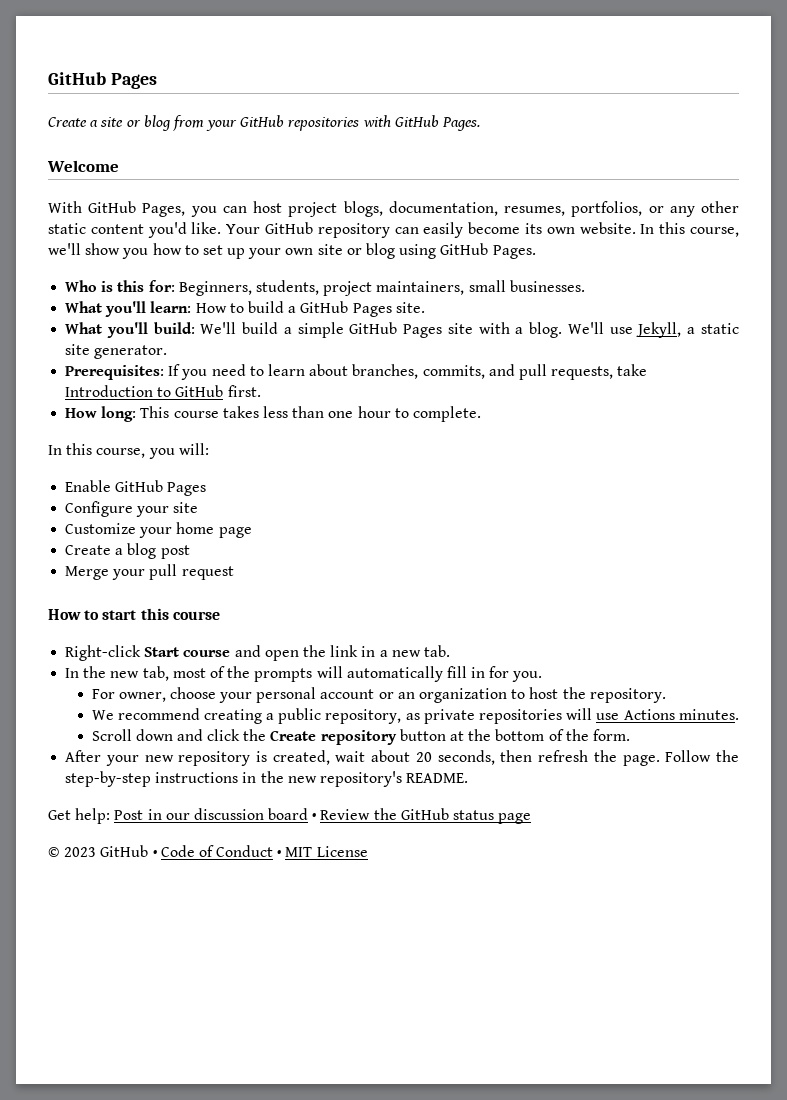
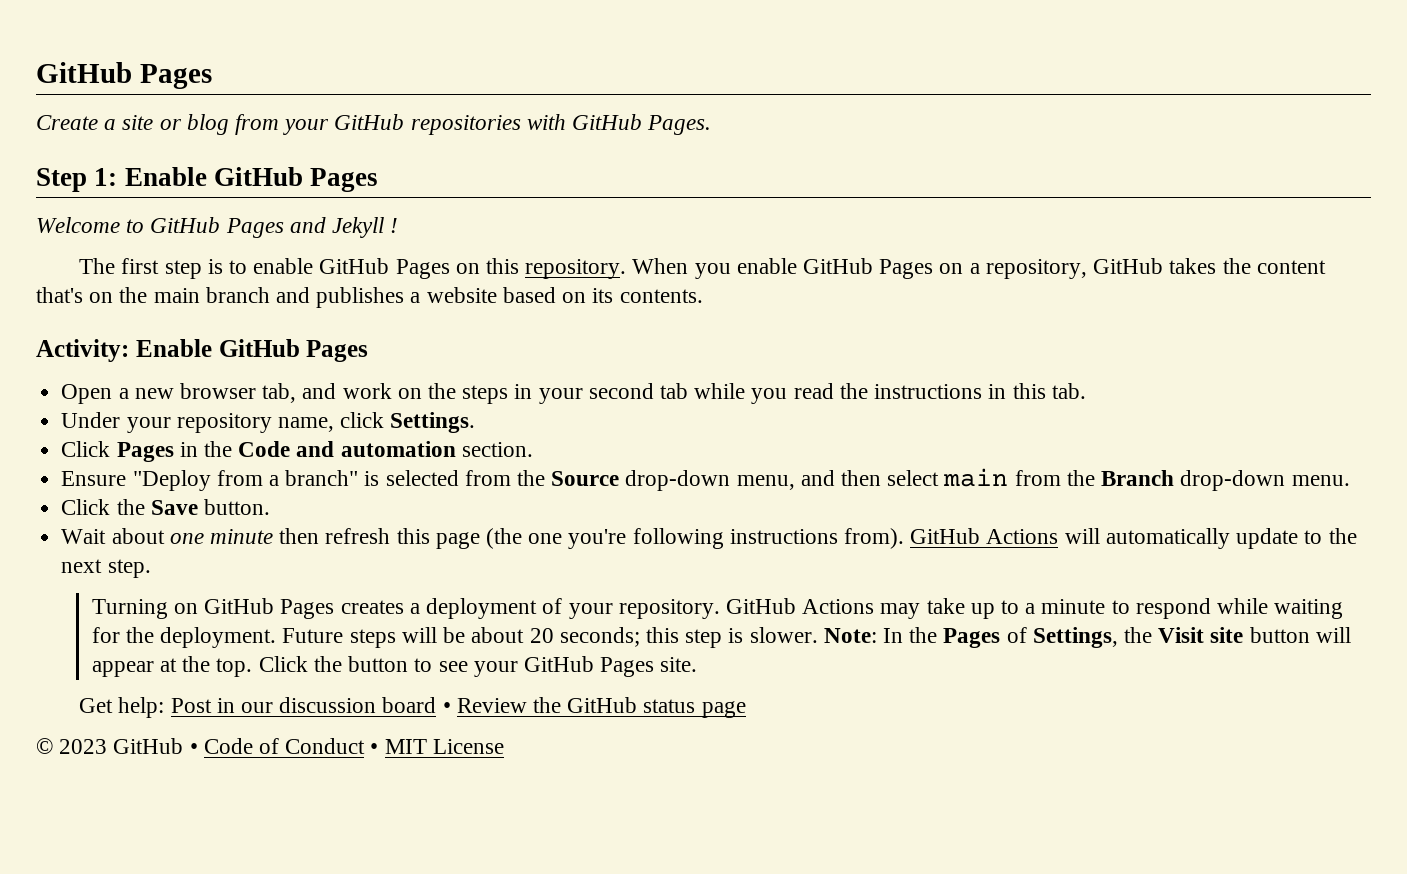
- Welcome
- With GitHub Pages, you can host project blogs, documentation, resumes, portfolios, or any other static content you'd like. Your GitHub repository can easily become its own website. In this course, we'll show you how to set up your own site or blog using GitHub Pages.
- Who is this for: Beginners, students, project maintainers, small businesses.
- What you'll learn: How to build a GitHub Pages site.
- What you'll build: We'll build a simple GitHub Pages site with a blog. We'll use Jekyll, a static site generator.
- Prerequisites: If you need to learn about branches, commits, and pull requests, take Introduction to GitHub first.
- How long: This course takes less than one hour to complete.
- In this course, you will:
- Enable GitHub Pages
- Configure your site
- Customize your home page
- Create a blog post
- Merge your pull request
- How to start this course
- Right-click Start course and open the link in a new tab.
- In the new tab, most of the prompts will automatically fill in for you.
- For owner, choose your personal account or an organization to host the repository.
- We recommend creating a public repository, as private repositories will use Actions minutes.
- Scroll down and click the Create repository button at the bottom of the form.
- After your new repository is created, wait about 20 seconds, then refresh the page. Follow the step-by-step instructions in the new repository's README.
+ Step 1: Enable GitHub Pages
+ Welcome to GitHub Pages and Jekyll !
+ The first step is to enable GitHub Pages on this repository. When you enable GitHub Pages on a repository, GitHub takes the content that's on the main branch and publishes a website based on its contents.
+ Activity: Enable GitHub Pages
+ Open a new browser tab, and work on the steps in your second tab while you read the instructions in this tab.
+ Under your repository name, click Settings.
+ Click Pages in the Code and automation section.
+ Ensure "Deploy from a branch" is selected from the Source drop-down menu, and then select main from the Branch drop-down menu.
+ Click the Save button.
+ Wait about one minute then refresh this page (the one you're following instructions from). GitHub Actions will automatically update to the next step.
+ Turning on GitHub Pages creates a deployment of your repository. GitHub Actions may take up to a minute to respond while waiting for the deployment. Future steps will be about 20 seconds; this step is slower. Note: In the Pages of Settings, the Visit site button will appear at the top. Click the button to see your GitHub Pages site.

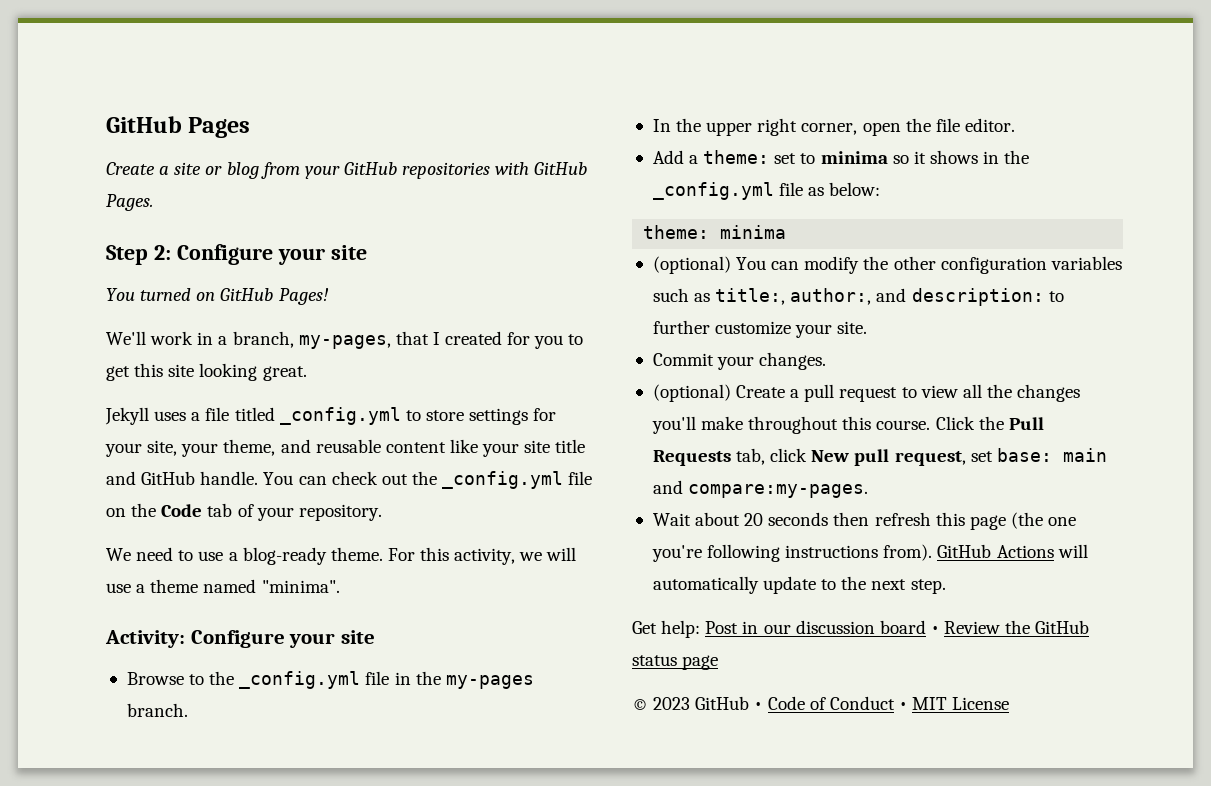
- Step 1: Enable GitHub Pages
- Welcome to GitHub Pages and Jekyll !
- The first step is to enable GitHub Pages on this repository. When you enable GitHub Pages on a repository, GitHub takes the content that's on the main branch and publishes a website based on its contents.
- Activity: Enable GitHub Pages
- Open a new browser tab, and work on the steps in your second tab while you read the instructions in this tab.
- Under your repository name, click Settings.
- Click Pages in the Code and automation section.
- Ensure "Deploy from a branch" is selected from the Source drop-down menu, and then select main from the Branch drop-down menu.
- Click the Save button.
+ Step 2: Configure your site
+ You turned on GitHub Pages!
+ We'll work in a branch, my-pages, that I created for you to get this site looking great.
+ Jekyll uses a file titled _config.yml to store settings for your site, your theme, and reusable content like your site title and GitHub handle. You can check out the _config.yml file on the Code tab of your repository.
+ We need to use a blog-ready theme. For this activity, we will use a theme named "minima".
+ Activity: Configure your site
+ Browse to the _config.yml file in the my-pages branch.
+ In the upper right corner, open the file editor.
+ Add a theme: set to minima so it shows in the _config.yml file as below:
+ theme: minima
+ (optional) You can modify the other configuration variables such as title:, author:, and description: to further customize your site.
+ Commit your changes.
+ (optional) Create a pull request to view all the changes you'll make throughout this course. Click the Pull Requests tab, click New pull request, set base: main and compare:my-pages.
- Wait about one minute then refresh this page (the one you're following instructions from).
+ Wait about 20 seconds then refresh this page (the one you're following instructions from).
- Turning on GitHub Pages creates a deployment of your repository. GitHub Actions may take up to a minute to respond while waiting for the deployment. Future steps will be about 20 seconds; this step is slower. Note: In the Pages of Settings, the Visit site button will appear at the top. Click the button to see your GitHub Pages site.

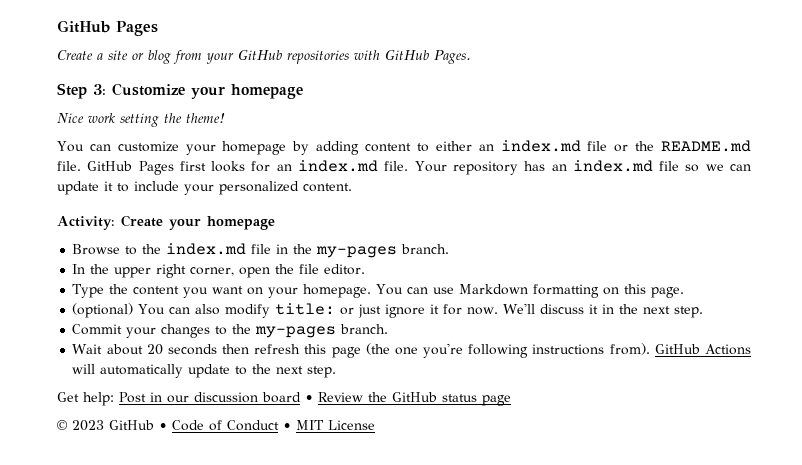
- Step 2: Configure your site
- You turned on GitHub Pages!
- We'll work in a branch, my-pages, that I created for you to get this site looking great.
- Jekyll uses a file titled _config.yml to store settings for your site, your theme, and reusable content like your site title and GitHub handle. You can check out the _config.yml file on the Code tab of your repository.
- We need to use a blog-ready theme. For this activity, we will use a theme named "minima".
- Activity: Configure your site
+ Step 3: Customize your homepage
+ Nice work setting the theme!
+ You can customize your homepage by adding content to either an index.md file or the README.md file. GitHub Pages first looks for an index.md file. Your repository has an index.md file so we can update it to include your personalized content.
+ Activity: Create your homepage
- Browse to the _config.yml file in the my-pages branch.
+ Browse to the index.md file in the my-pages branch.
- Add a theme: set to minima so it shows in the _config.yml file as below:
- theme: minima
- (optional) You can modify the other configuration variables such as title:, author:, and description: to further customize your site.
- Commit your changes.
- (optional) Create a pull request to view all the changes you'll make throughout this course. Click the Pull Requests tab, click New pull request, set base: main and compare:my-pages.
+ Type the content you want on your homepage. You can use Markdown formatting on this page.
+ (optional) You can also modify title: or just ignore it for now. We'll discuss it in the next step.
+ Commit your changes to the my-pages branch.

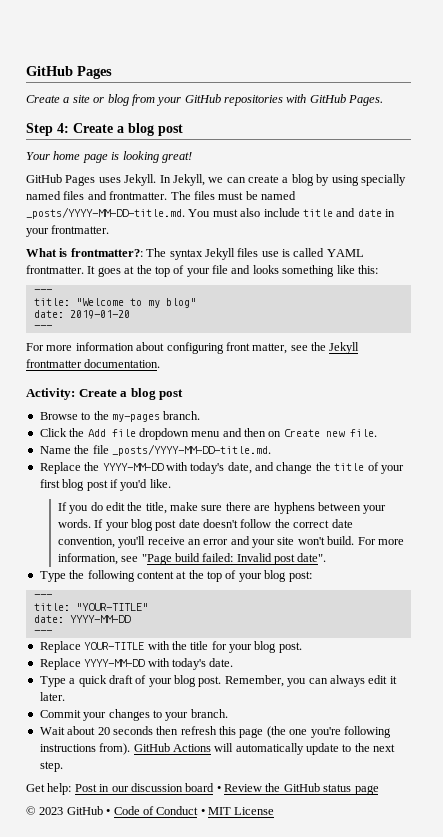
- Step 3: Customize your homepage
- Nice work setting the theme!
- You can customize your homepage by adding content to either an index.md file or the README.md file. GitHub Pages first looks for an index.md file. Your repository has an index.md file so we can update it to include your personalized content.
+ Step 4: Create a blog post
+ Your home page is looking great!
+ GitHub Pages uses Jekyll. In Jekyll, we can create a blog by using specially named files and frontmatter. The files must be named _posts/YYYY-MM-DD-title.md. You must also include title and date in your frontmatter.
+ What is frontmatter?: The syntax Jekyll files use is called YAML frontmatter. It goes at the top of your file and looks something like this:
+ ---
+ title: "Welcome to my blog"
+ date: 2019-01-20
+ ---
+ For more information about configuring front matter, see the Jekyll frontmatter documentation.
- Activity: Create your homepage
+ Activity: Create a blog post
- Browse to the index.md file in the my-pages branch.
- In the upper right corner, open the file editor.
- Type the content you want on your homepage. You can use Markdown formatting on this page.
- (optional) You can also modify title: or just ignore it for now. We'll discuss it in the next step.
+ Browse to the my-pages branch.
+ Click the Add file dropdown menu and then on Create new file.
+ Name the file _posts/YYYY-MM-DD-title.md.
+ Replace the YYYY-MM-DD with today's date, and change the title of your first blog post if you'd like.
+ If you do edit the title, make sure there are hyphens between your words. If your blog post date doesn't follow the correct date convention, you'll receive an error and your site won't build. For more information, see "Page build failed: Invalid post date".
+ Type the following content at the top of your blog post:
+ ---
+ title: "YOUR-TITLE"
+ date: YYYY-MM-DD
+ ---
+ Replace YOUR-TITLE with the title for your blog post.
+ Replace YYYY-MM-DD with today's date.
+ Type a quick draft of your blog post. Remember, you can always edit it later.
- Commit your changes to the my-pages branch.
+ Commit your changes to your branch.

